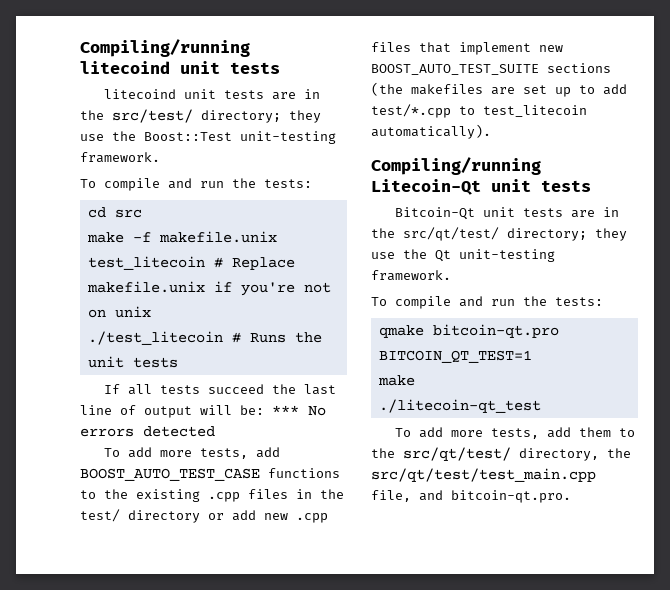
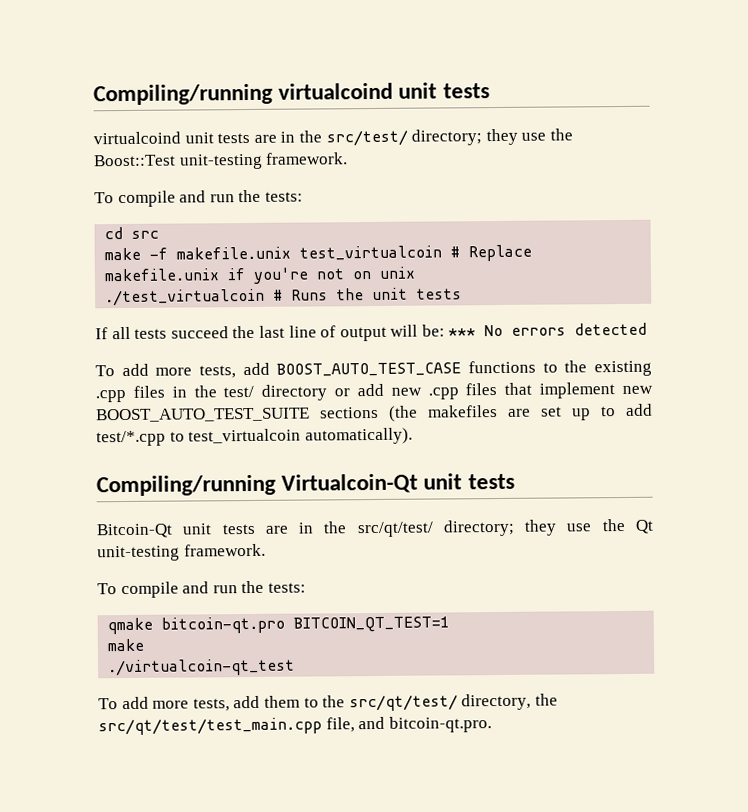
- Compiling/running litecoind unit tests
- litecoind unit tests are in the src/test/ directory; they use the Boost::Test unit-testing framework.
+ Compiling/running virtualcoind unit tests
+ virtualcoind unit tests are in the src/test/ directory; they use the Boost::Test unit-testing framework.
- make -f makefile.unix test_litecoin # Replace makefile.unix if you're not on unix
+ make -f makefile.unix test_virtualcoin # Replace makefile.unix if you're not on unix
- ./test_litecoin # Runs the unit tests
+ ./test_virtualcoin # Runs the unit tests
- To add more tests, add BOOST_AUTO_TEST_CASE functions to the existing .cpp files in the test/ directory or add new .cpp files that implement new BOOST_AUTO_TEST_SUITE sections (the makefiles are set up to add test/*.cpp to test_litecoin automatically).
+ To add more tests, add BOOST_AUTO_TEST_CASE functions to the existing .cpp files in the test/ directory or add new .cpp files that implement new BOOST_AUTO_TEST_SUITE sections (the makefiles are set up to add test/*.cpp to test_virtualcoin automatically).
- Compiling/running Litecoin-Qt unit tests
+ Compiling/running Virtualcoin-Qt unit tests
- ./litecoin-qt_test
+ ./virtualcoin-qt_test

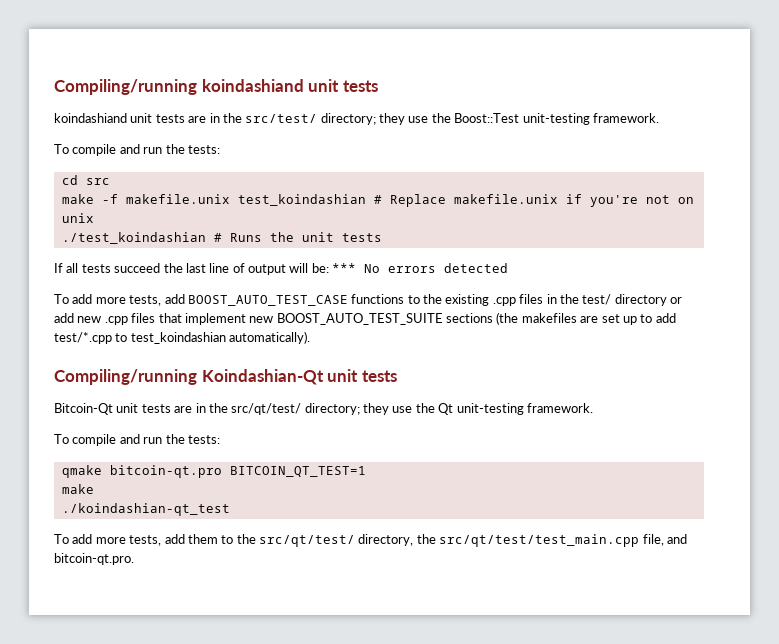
- Compiling/running virtualcoind unit tests
- virtualcoind unit tests are in the src/test/ directory; they use the Boost::Test unit-testing framework.
+ Compiling/running koindashiand unit tests
+ koindashiand unit tests are in the src/test/ directory; they use the Boost::Test unit-testing framework.
- make -f makefile.unix test_virtualcoin # Replace makefile.unix if you're not on unix
+ make -f makefile.unix test_koindashian # Replace makefile.unix if you're not on unix
- ./test_virtualcoin # Runs the unit tests
+ ./test_koindashian # Runs the unit tests
- To add more tests, add BOOST_AUTO_TEST_CASE functions to the existing .cpp files in the test/ directory or add new .cpp files that implement new BOOST_AUTO_TEST_SUITE sections (the makefiles are set up to add test/*.cpp to test_virtualcoin automatically).
+ To add more tests, add BOOST_AUTO_TEST_CASE functions to the existing .cpp files in the test/ directory or add new .cpp files that implement new BOOST_AUTO_TEST_SUITE sections (the makefiles are set up to add test/*.cpp to test_koindashian automatically).
- Compiling/running Virtualcoin-Qt unit tests
+ Compiling/running Koindashian-Qt unit tests
- ./virtualcoin-qt_test
+ ./koindashian-qt_test

